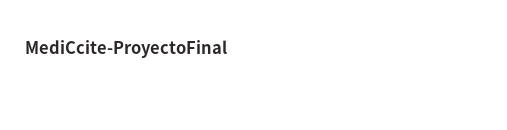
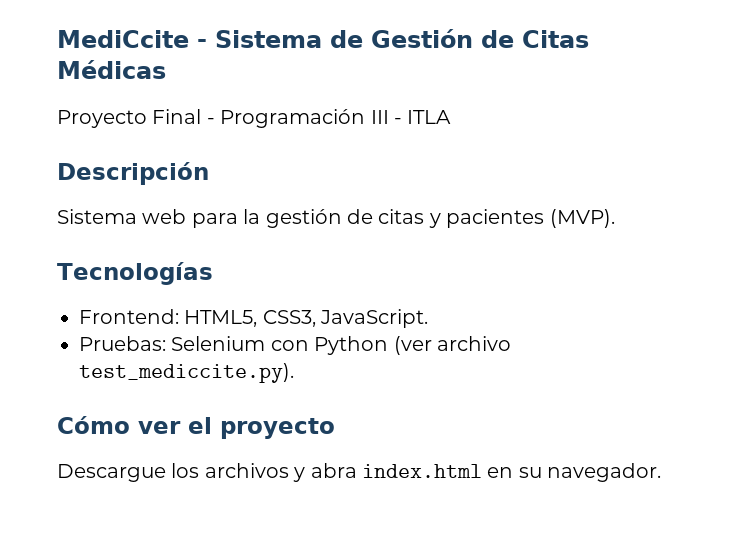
- MediCcite-ProyectoFinal
+ MediCcite - Sistema de Gestión de Citas Médicas
+ Proyecto Final - Programación III - ITLA
+ Descripción
+ Sistema web para la gestión de citas y pacientes (MVP).
+ Tecnologías
+ Frontend: HTML5, CSS3, JavaScript.
+ Pruebas: Selenium con Python (ver archivo test_mediccite.py).
+ Cómo ver el proyecto
+ Descargue los archivos y abra index.html en su navegador.

